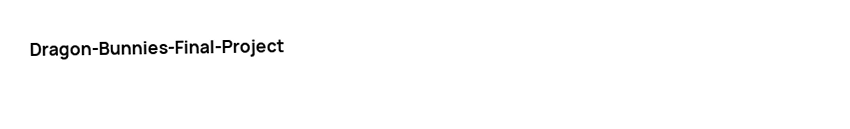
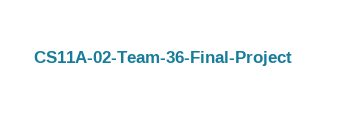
- Dragon-Bunnies-Final-Project
+ CS11A-02-Team-36-Final-Project

